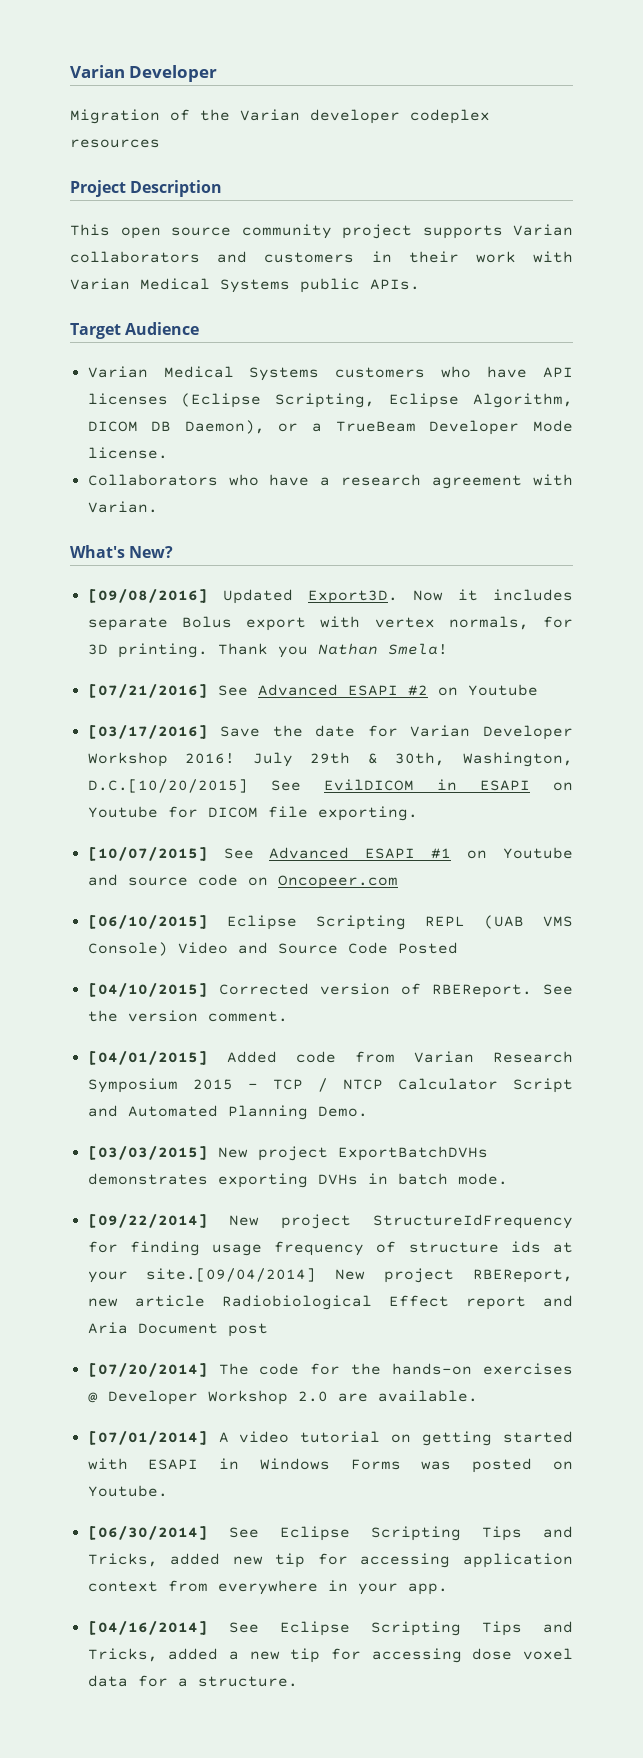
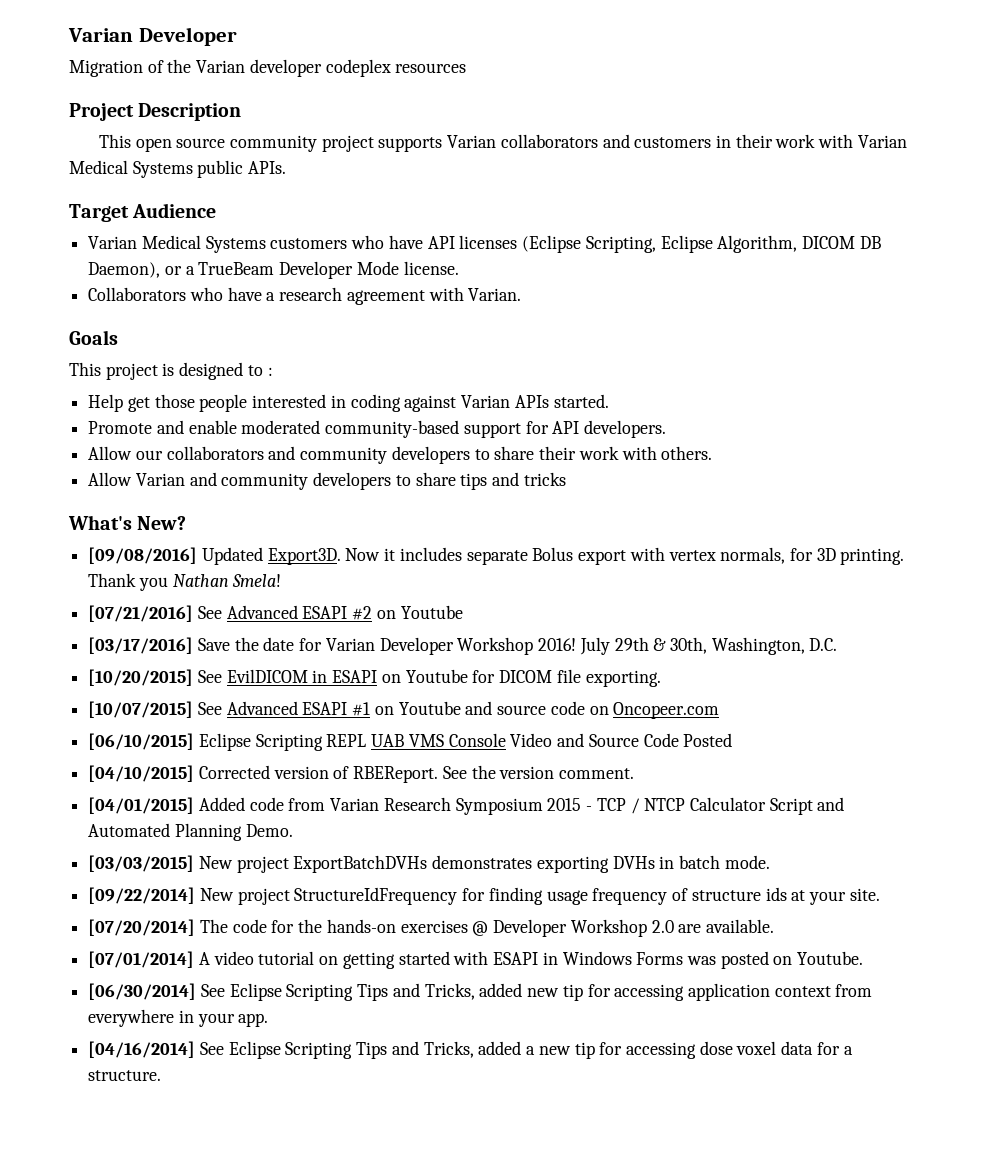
+ Goals
+ This project is designed to :
+ Help get those people interested in coding against Varian APIs started.
+ Promote and enable moderated community-based support for API developers.
+ Allow our collaborators and community developers to share their work with others.
+ Allow Varian and community developers to share tips and tricks
- July 29th & 30th, Washington, D.C.[10/20/2015] See EvilDICOM in ESAPI on Youtube for DICOM file exporting.
+ July 29th & 30th, Washington, D.C.
+ [10/20/2015] See EvilDICOM in ESAPI on Youtube for DICOM file exporting.
- [06/10/2015] Eclipse Scripting REPL (UAB VMS Console) Video and Source Code Posted
+ [06/10/2015] Eclipse Scripting REPL UAB VMS Console Video and Source Code Posted
- [09/22/2014] New project StructureIdFrequency for finding usage frequency of structure ids at your site.[09/04/2014] New project RBEReport, new article Radiobiological Effect report and Aria Document post
+ [09/22/2014] New project StructureIdFrequency for finding usage frequency of structure ids at your site.

